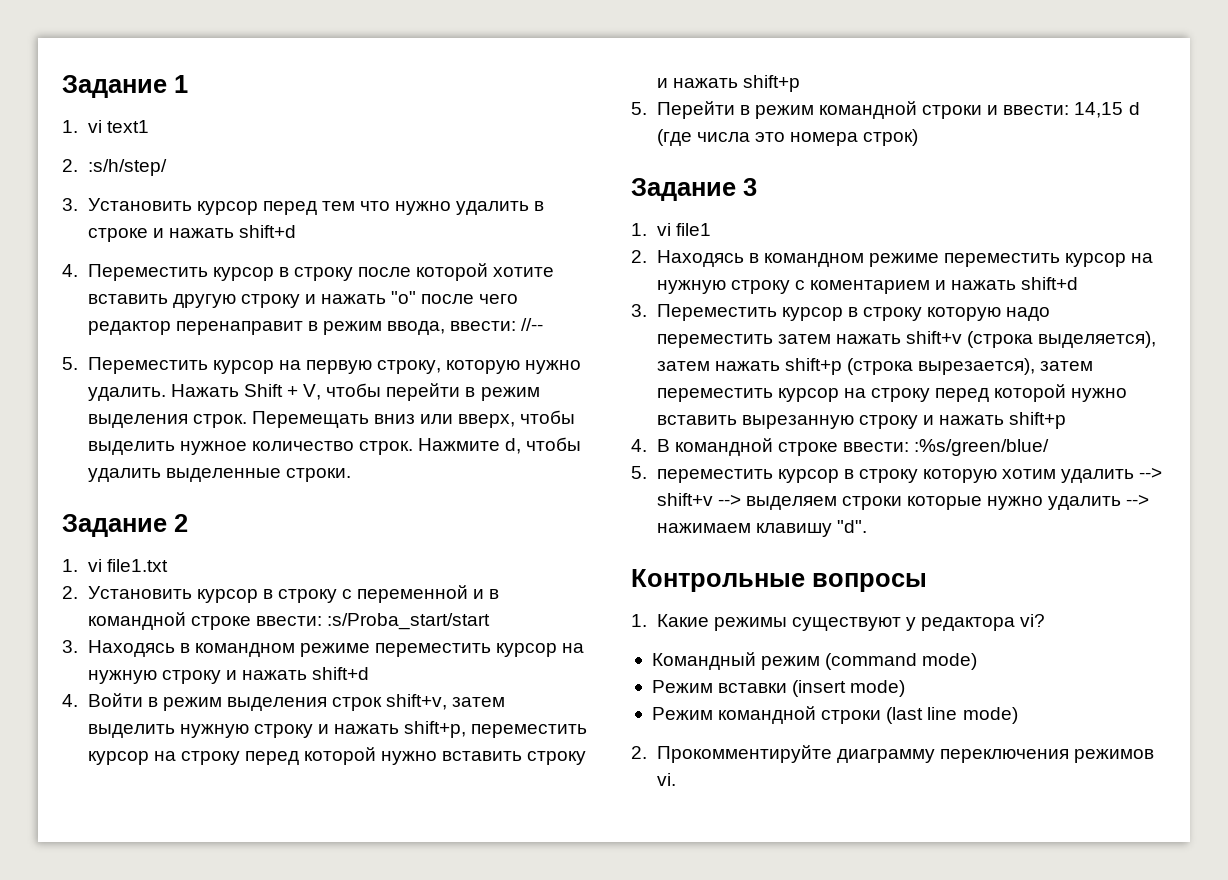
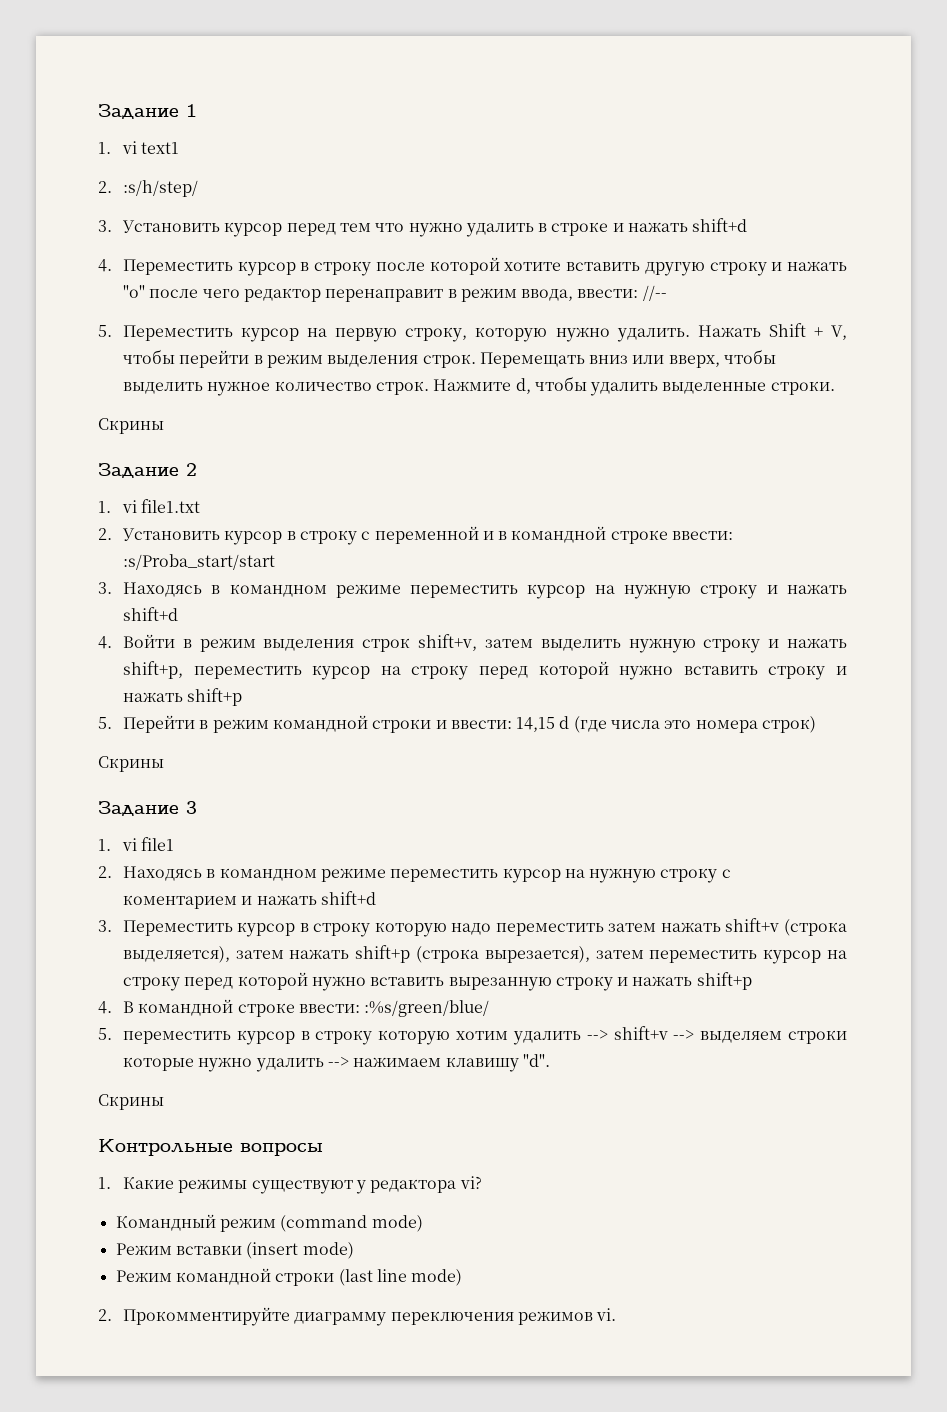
  Нажмите d, чтобы удалить выделенные строки.
+ Скрины
  5. Перейти в режим командной строки и ввести: 14,15 d (где числа это номера строк)
+ Скрины
  5. переместить курсор в строку которую хотим удалить --> shift+v --> выделяем строки которые нужно удалить --> нажимаем клавишу "d".
+ Скрины

